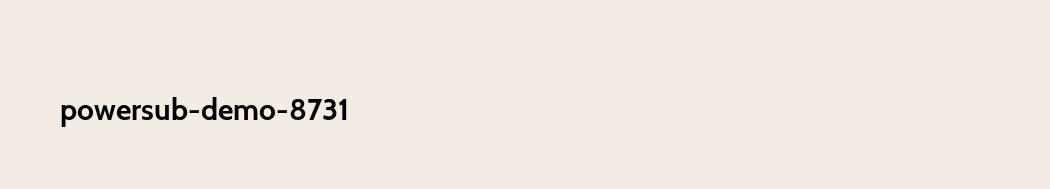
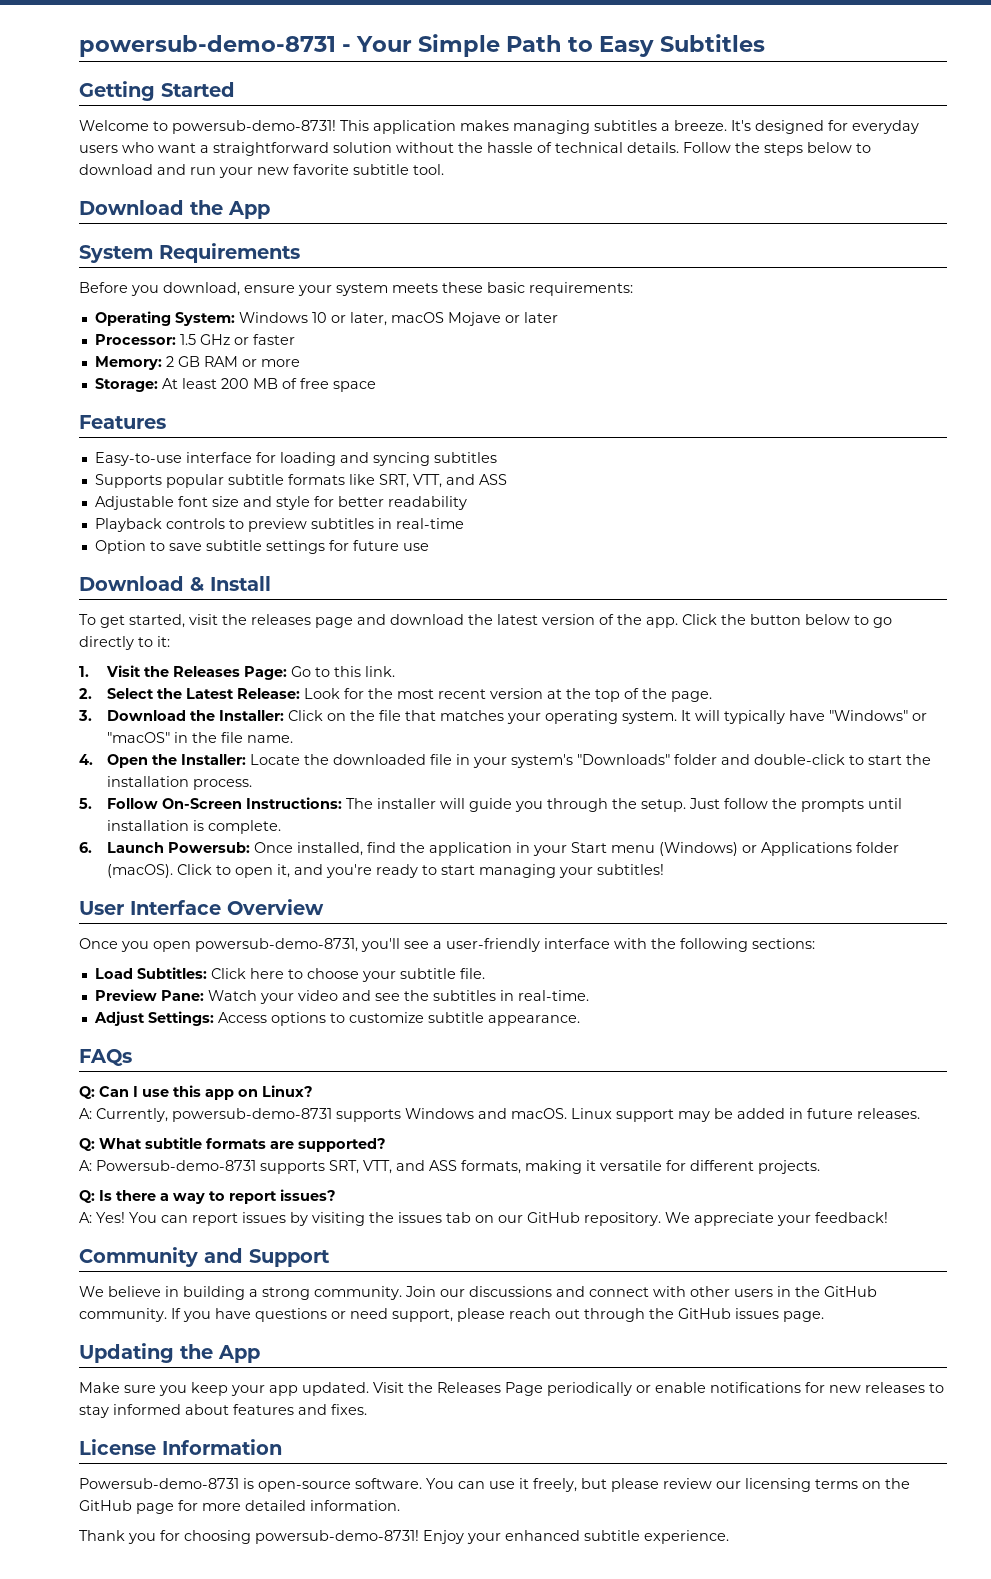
- powersub-demo-8731
+ powersub-demo-8731 - Your Simple Path to Easy Subtitles
+ Getting Started
+ Welcome to powersub-demo-8731! This application makes managing subtitles a breeze. It's designed for everyday users who want a straightforward solution without the hassle of technical details. Follow the steps below to download and run your new favorite subtitle tool.
+ Download the App
+ System Requirements
+ Before you download, ensure your system meets these basic requirements:
+ Operating System: Windows 10 or later, macOS Mojave or later
+ Processor: 1.5 GHz or faster
+ Memory: 2 GB RAM or more
+ Storage: At least 200 MB of free space
+ Features
+ Easy-to-use interface for loading and syncing subtitles
+ Supports popular subtitle formats like SRT, VTT, and ASS
+ Adjustable font size and style for better readability
+ Playback controls to preview subtitles in real-time
+ Option to save subtitle settings for future use
+ Download & Install
+ To get started, visit the releases page and download the latest version of the app. Click the button below to go directly to it:
+ 1. Visit the Releases Page: Go to this link.
+ 2. Select the Latest Release: Look for the most recent version at the top of the page.
+ 3. Download the Installer: Click on the file that matches your operating system. It will typically have "Windows" or "macOS" in the file name.
+ 4. Open the Installer: Locate the downloaded file in your system's "Downloads" folder and double-click to start the installation process.
+ 5. Follow On-Screen Instructions: The installer will guide you through the setup. Just follow the prompts until installation is complete.
+ 6. Launch Powersub: Once installed, find the application in your Start menu (Windows) or Applications folder (macOS). Click to open it, and you're ready to start managing your subtitles!
+ User Interface Overview
+ Once you open powersub-demo-8731, you'll see a user-friendly interface with the following sections:
+ Load Subtitles: Click here to choose your subtitle file.
+ Preview Pane: Watch your video and see the subtitles in real-time.
+ Adjust Settings: Access options to customize subtitle appearance.
+ FAQs
+ Q: Can I use this app on Linux?
+ A: Currently, powersub-demo-8731 supports Windows and macOS. Linux support may be added in future releases.
+ Q: What subtitle formats are supported?
+ A: Powersub-demo-8731 supports SRT, VTT, and ASS formats, making it versatile for different projects.
+ Q: Is there a way to report issues?
+ A: Yes! You can report issues by visiting the issues tab on our GitHub repository. We appreciate your feedback!
+ Community and Support
+ We believe in building a strong community. Join our discussions and connect with other users in the GitHub community. If you have questions or need support, please reach out through the GitHub issues page.
+ Updating the App
+ Make sure you keep your app updated. Visit the Releases Page periodically or enable notifications for new releases to stay informed about features and fixes.
+ License Information
+ Powersub-demo-8731 is open-source software. You can use it freely, but please review our licensing terms on the GitHub page for more detailed information.
+ Thank you for choosing powersub-demo-8731! Enjoy your enhanced subtitle experience.

